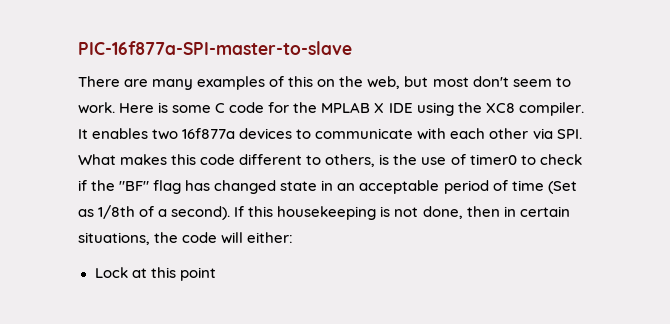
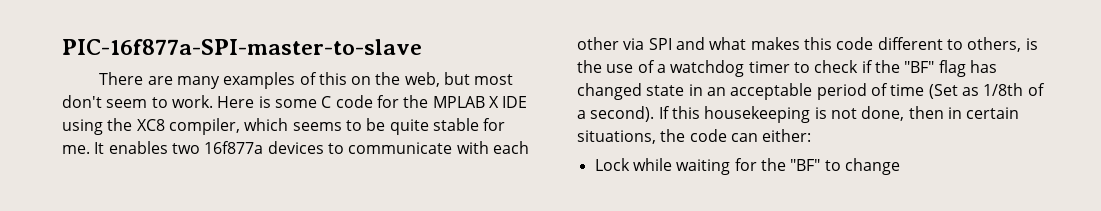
- Here is some C code for the MPLAB X IDE using the XC8 compiler.
+ Here is some C code for the MPLAB X IDE using the XC8 compiler, which seems to be quite stable for me.
- It enables two 16f877a devices to communicate with each other via SPI. What makes this code different to others, is the use of timer0 to check if the "BF" flag has changed state in an acceptable period of time (Set as 1/8th of a second).
+ It enables two 16f877a devices to communicate with each other via SPI and what makes this code different to others, is the use of a watchdog timer to check if the "BF" flag has changed state in an acceptable period of time (Set as 1/8th of a second).
- If this housekeeping is not done, then in certain situations, the code will either:
+ If this housekeeping is not done, then in certain situations, the code can either:
- Lock at this point
+ Lock while waiting for the "BF" to change

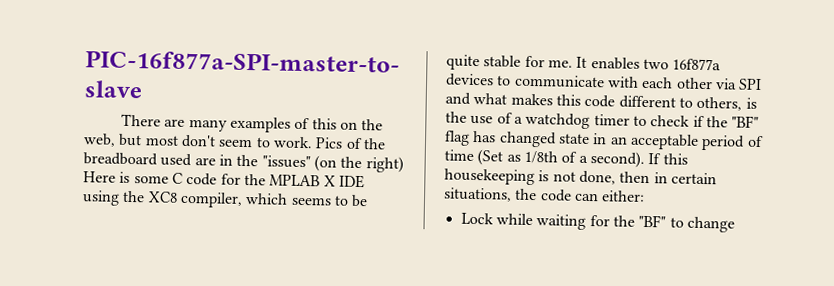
- Here is some C code for the MPLAB X IDE using the XC8 compiler, which seems to be quite stable for me.
+ Pics of the breadboard used are in the "issues" (on the right) Here is some C code for the MPLAB X IDE using the XC8 compiler, which seems to be quite stable for me.

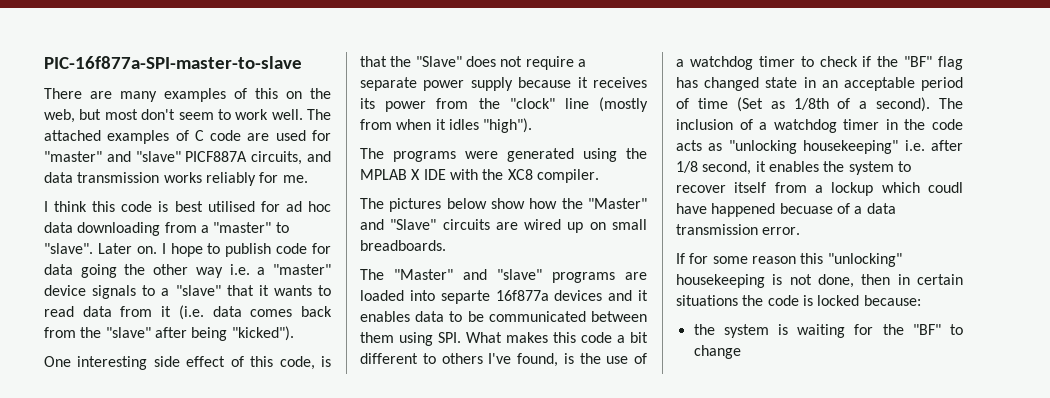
- There are many examples of this on the web, but most don't seem to work. Pics of the breadboard used are in the "issues" (on the right) Here is some C code for the MPLAB X IDE using the XC8 compiler, which seems to be quite stable for me. It enables two 16f877a devices to communicate with each other via SPI and what makes this code different to others, is the use of a watchdog timer to check if the "BF" flag has changed state in an acceptable period of time (Set as 1/8th of a second).
+ There are many examples of this on the web, but most don't seem to work well. The attached examples of C code are used for "master" and "slave" PICF887A circuits, and data transmission works reliably for me.
+ I think this code is best utilised for ad hoc data downloading from a "master" to "slave". Later on. I hope to publish code for data going the other way i.e. a "master" device signals to a "slave" that it wants to read data from it (i.e. data comes back from the "slave" after being "kicked").
+ One interesting side effect of this code, is that the "Slave" does not require a separate power supply because it receives its power from the "clock" line (mostly from when it idles "high").
+ The programs were generated using the MPLAB X IDE with the XC8 compiler.
+ The pictures below show how the "Master" and "Slave" circuits are wired up on small breadboards.
+ The "Master" and "slave" programs are loaded into separte 16f877a devices and it enables data to be communicated between them using SPI. What makes this code a bit different to others I've found, is the use of a watchdog timer to check if the "BF" flag has changed state in an acceptable period of time (Set as 1/8th of a second).
- If this housekeeping is not done, then in certain situations, the code can either:
- Lock while waiting for the "BF" to change
+ The inclusion of a watchdog timer in the code acts as "unlocking housekeeping" i.e. after 1/8 second, it enables the system to recover itself from a lockup which coudl have happened becuase of a data transmission error.
+ If for some reason this "unlocking" housekeeping is not done, then in certain situations the code is locked because:
+ the system is waiting for the "BF" to change

